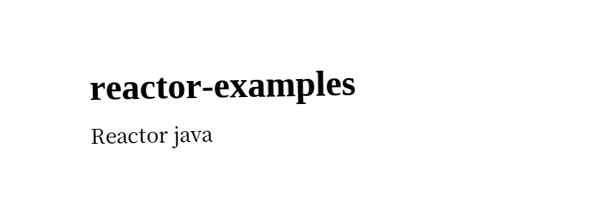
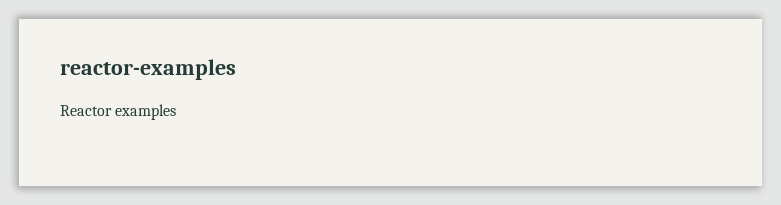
- Reactor java
+ Reactor examples

